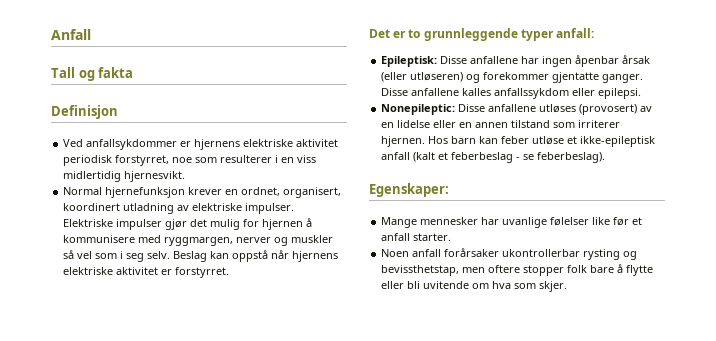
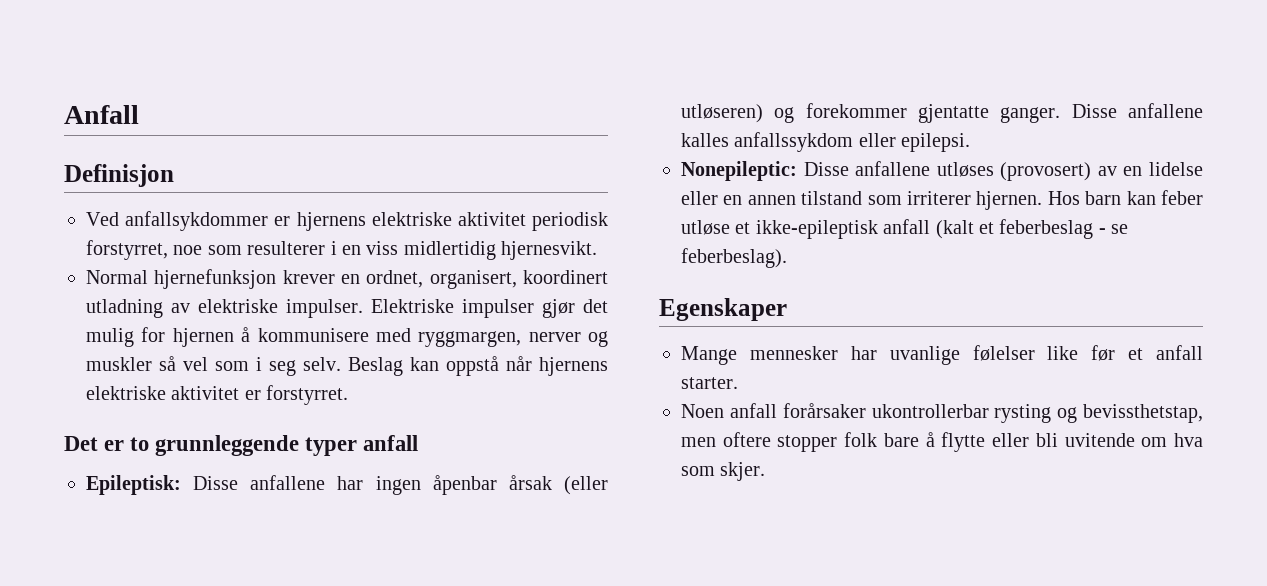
- Tall og fakta
- Det er to grunnleggende typer anfall:
+ Det er to grunnleggende typer anfall
- Egenskaper:
+ Egenskaper

